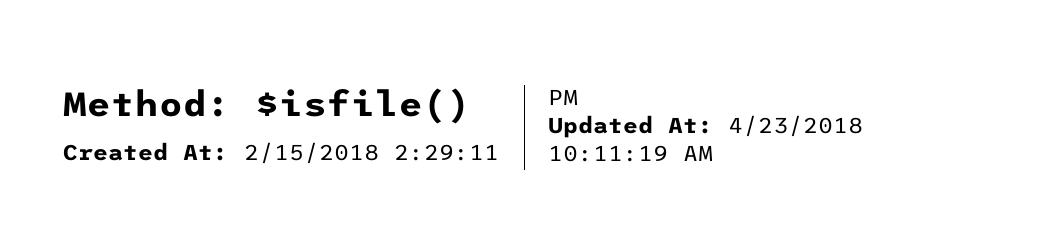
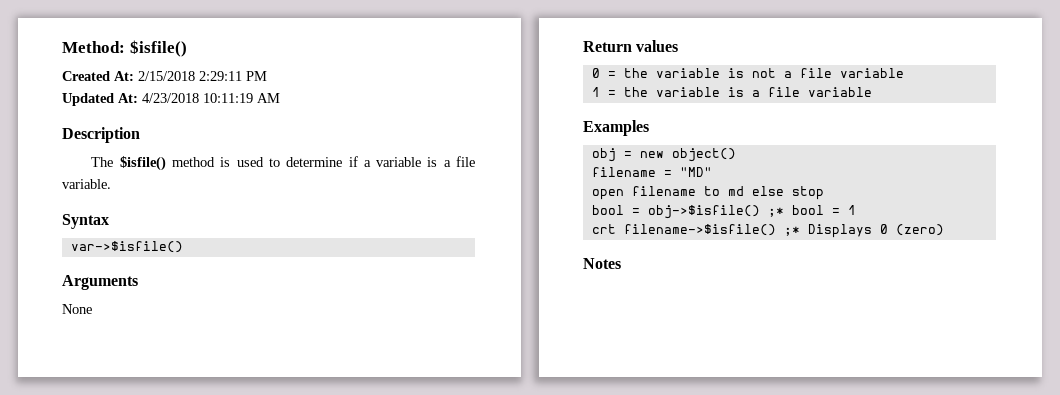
+ Description
+ The $isfile() method is used to determine if a variable is a file variable.
+ Syntax
+ var->$isfile()
+ Arguments
+ None
+ Return values
+ 0 = the variable is not a file variable
+ 1 = the variable is a file variable
+ Examples
+ obj = new object()
+ filename = "MD"
+ open filename to md else stop
+ bool = obj->$isfile() ;* bool = 1
+ crt filename->$isfile() ;* Displays 0 (zero)
+ Notes

